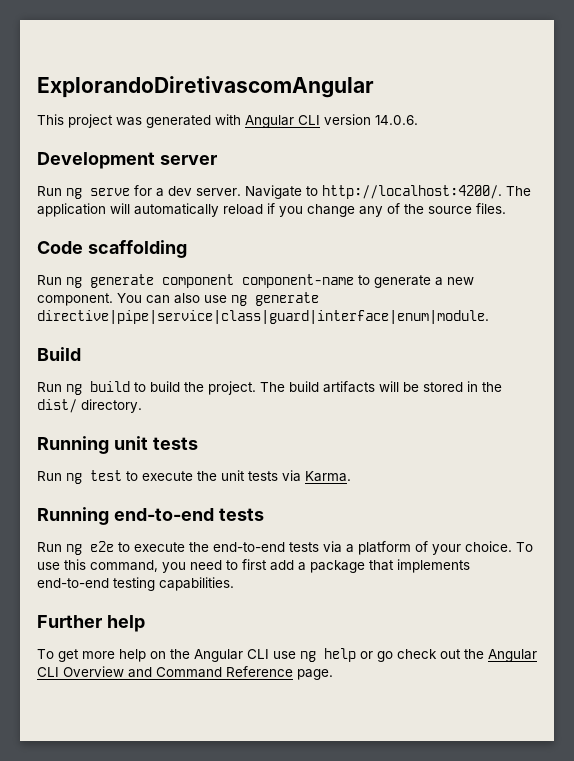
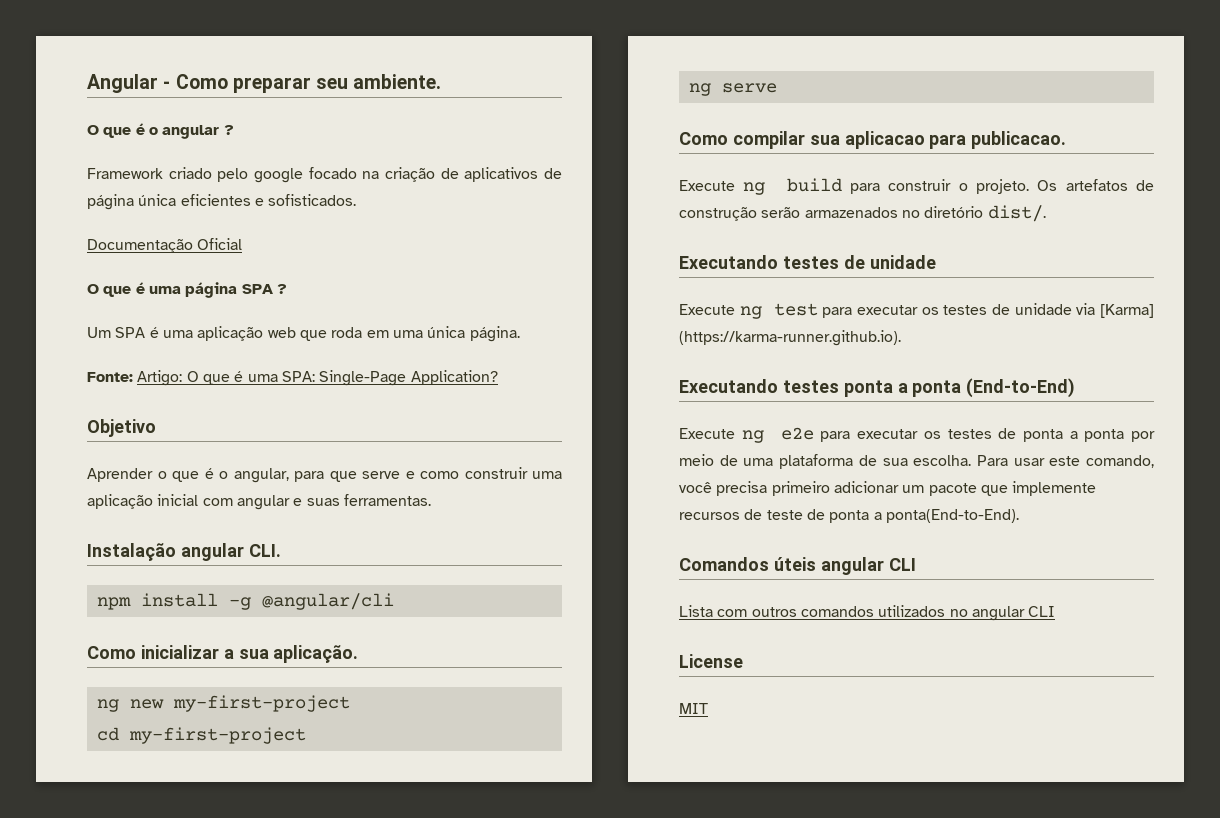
- ExplorandoDiretivascomAngular
- This project was generated with Angular CLI version 14.0.6.
- Development server
- Run ng serve for a dev server. Navigate to http://localhost:4200/. The application will automatically reload if you change any of the source files.
- Code scaffolding
- Run ng generate component component-name to generate a new component. You can also use ng generate directive|pipe|service|class|guard|interface|enum|module.
- Build
- Run ng build to build the project. The build artifacts will be stored in the dist/ directory.
- Running unit tests
- Run ng test to execute the unit tests via Karma.
- Running end-to-end tests
- Run ng e2e to execute the end-to-end tests via a platform of your choice. To use this command, you need to first add a package that implements end-to-end testing capabilities.
- Further help
- To get more help on the Angular CLI use ng help or go check out the Angular CLI Overview and Command Reference page.
+ Angular - Como preparar seu ambiente.
+ O que é o angular ?
+ Framework criado pelo google focado na criação de aplicativos de página única eficientes e sofisticados.
+ Documentação Oficial
+ O que é uma página SPA ?
+ Um SPA é uma aplicação web que roda em uma única página.
+ Fonte: Artigo: O que é uma SPA: Single-Page Application?
+ Objetivo
+ Aprender o que é o angular, para que serve e como construir uma aplicação inicial com angular e suas ferramentas.
+ Instalação angular CLI.
+ npm install -g @angular/cli
+ Como inicializar a sua aplicação.
+ ng new my-first-project
+ cd my-first-project
+ ng serve
+ Como compilar sua aplicacao para publicacao.
+ Execute ng build para construir o projeto. Os artefatos de construção serão armazenados no diretório dist/.
+ Executando testes de unidade
+ Execute ng test para executar os testes de unidade via [Karma] (https://karma-runner.github.io).
+ Executando testes ponta a ponta (End-to-End)
+ Execute ng e2e para executar os testes de ponta a ponta por meio de uma plataforma de sua escolha. Para usar este comando, você precisa primeiro adicionar um pacote que implemente recursos de teste de ponta a ponta(End-to-End).
+ Comandos úteis angular CLI
+ Lista com outros comandos utilizados no angular CLI
+ License
+ MIT

